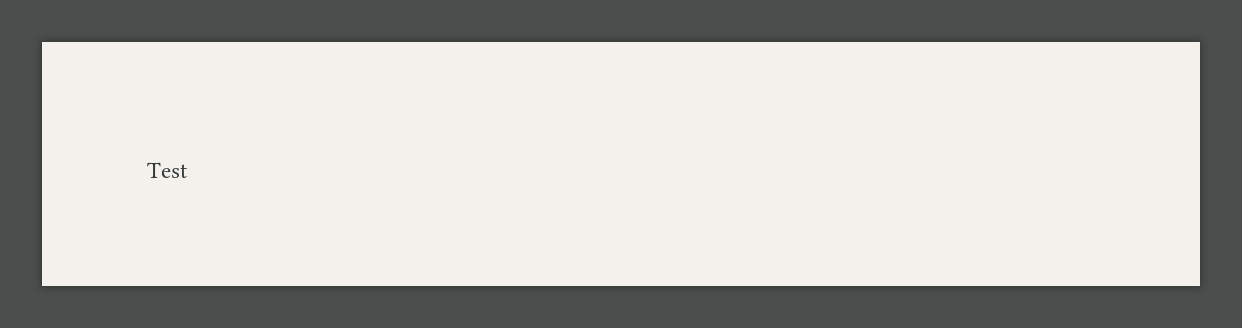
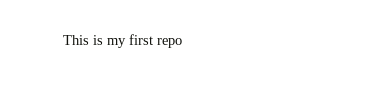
- Test
+ This is my first repo

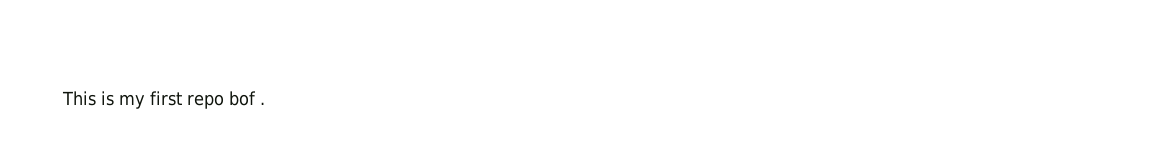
- This is my first repo
+ This is my first repo bof .

